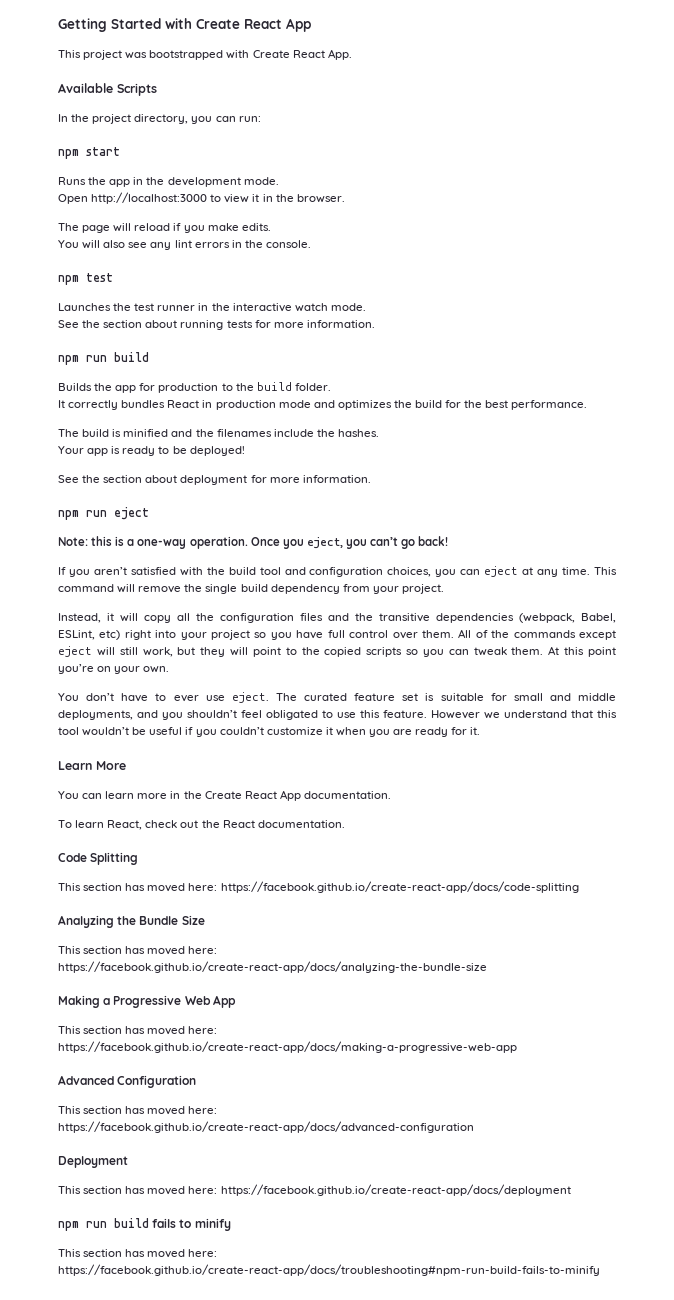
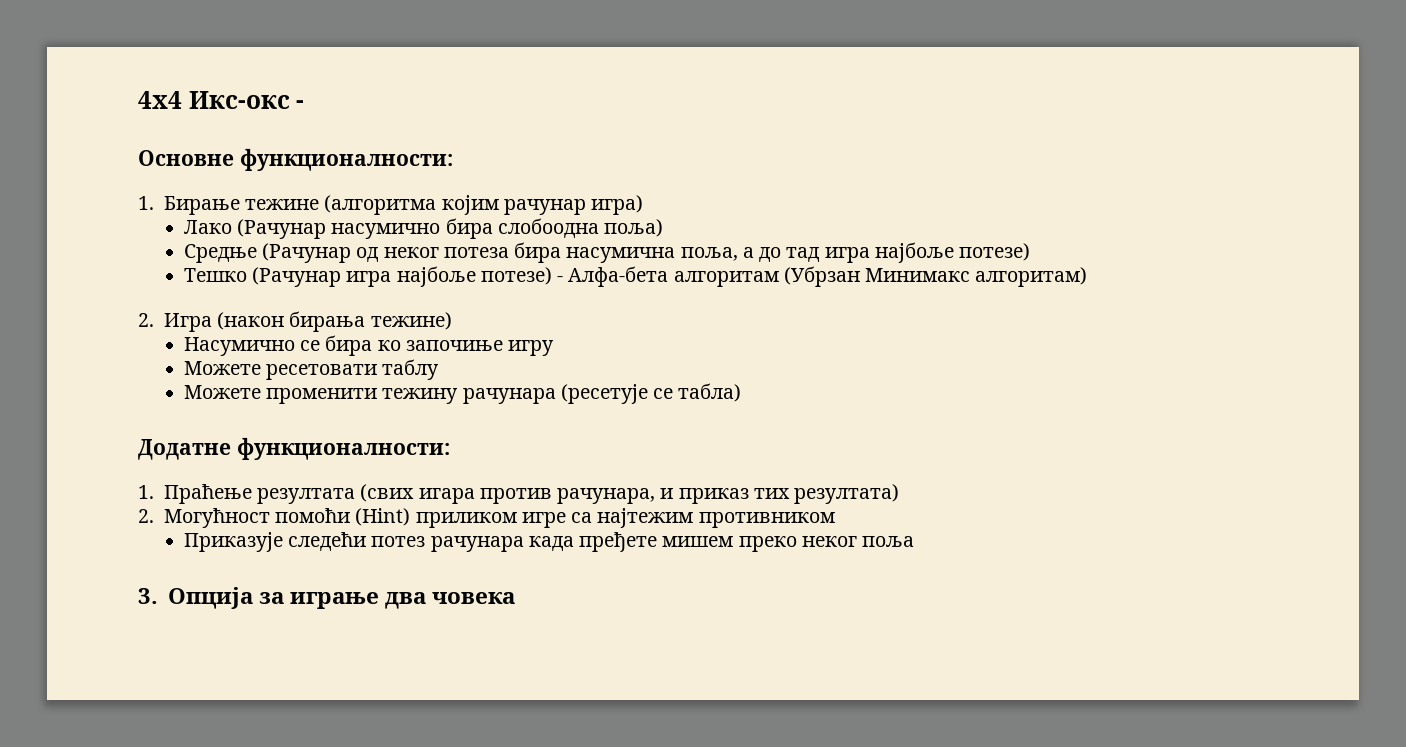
- Getting Started with Create React App
- This project was bootstrapped with Create React App.
- Available Scripts
- In the project directory, you can run:
- npm start
- Runs the app in the development mode.
- Open http://localhost:3000 to view it in the browser.
- The page will reload if you make edits.
- You will also see any lint errors in the console.
- npm test
- Launches the test runner in the interactive watch mode.
- See the section about running tests for more information.
- npm run build
- Builds the app for production to the build folder.
- It correctly bundles React in production mode and optimizes the build for the best performance.
- The build is minified and the filenames include the hashes.
- Your app is ready to be deployed!
- See the section about deployment for more information.
- npm run eject
- Note: this is a one-way operation. Once you eject, you can’t go back!
- If you aren’t satisfied with the build tool and configuration choices, you can eject at any time. This command will remove the single build dependency from your project.
- Instead, it will copy all the configuration files and the transitive dependencies (webpack, Babel, ESLint, etc) right into your project so you have full control over them. All of the commands except eject will still work, but they will point to the copied scripts so you can tweak them. At this point you’re on your own.
- You don’t have to ever use eject. The curated feature set is suitable for small and middle deployments, and you shouldn’t feel obligated to use this feature. However we understand that this tool wouldn’t be useful if you couldn’t customize it when you are ready for it.
- Learn More
- You can learn more in the Create React App documentation.
- To learn React, check out the React documentation.
- Code Splitting
- This section has moved here: https://facebook.github.io/create-react-app/docs/code-splitting
- Analyzing the Bundle Size
- This section has moved here: https://facebook.github.io/create-react-app/docs/analyzing-the-bundle-size
- Making a Progressive Web App
- This section has moved here: https://facebook.github.io/create-react-app/docs/making-a-progressive-web-app
- Advanced Configuration
- This section has moved here: https://facebook.github.io/create-react-app/docs/advanced-configuration
- Deployment
- This section has moved here: https://facebook.github.io/create-react-app/docs/deployment
- npm run build fails to minify
- This section has moved here: https://facebook.github.io/create-react-app/docs/troubleshooting#npm-run-build-fails-to-minify
+ 4x4 Икс-окс -
+ Основне функционалности:
+ 1. Бирање тежине (алгоритма којим рачунар игра)
+ Лако (Рачунар насумично бира слобоодна поља)
+ Средње (Рачунар од неког потеза бира насумична поља, а до тад игра најбоље потезе)
+ Тешко (Рачунар игра најбоље потезе) - Алфа-бета алгоритам (Убрзан Минимакс алгоритам)
+ 2. Игра (након бирања тежине)
+ Насумично се бира ко започиње игру
+ Можете ресетовати таблу
+ Можете променити тежину рачунара (ресетује се табла)
+ Додатне функционалности:
+ 1. Праћење резултата (свих игара против рачунара, и приказ тих резултата)
+ 2. Могућност помоћи (Hint) приликом игре са најтежим противником
+ Приказује следећи потез рачунара када пређете мишем преко неког поља
+ 3. Опција за играње два човека

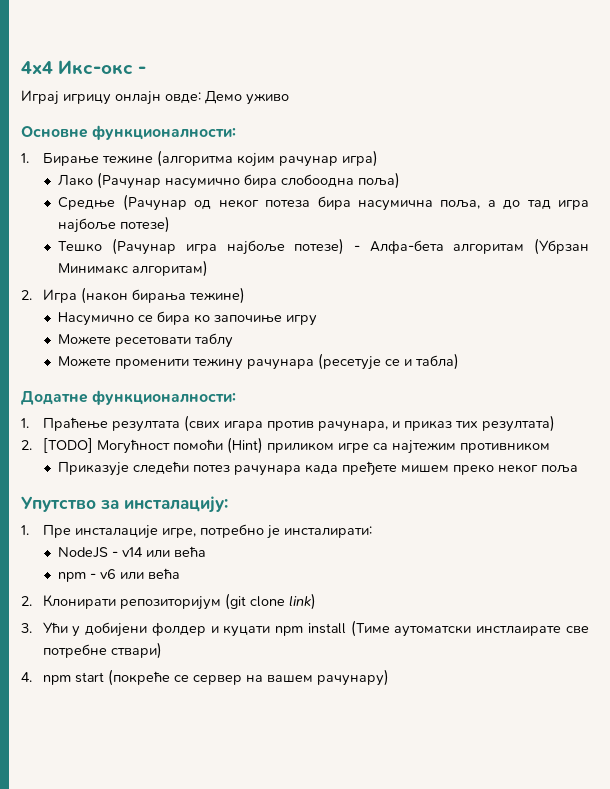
+ Играј игрицу онлајн овде: Демо уживо
- Можете променити тежину рачунара (ресетује се табла)
+ Можете променити тежину рачунара (ресетује се и табла)
- 2. Могућност помоћи (Hint) приликом игре са најтежим противником
+ 2. [TODO] Могућност помоћи (Hint) приликом игре са најтежим противником
- 3. Опција за играње два човека
+ Упутство за инсталацију:
+ 1. Пре инсталације игре, потребно је инсталирати:
+ NodeJS - v14 или већа
+ npm - v6 или већа
+ 2. Клонирати репозиторијум (git clone link)
+ 3. Ући у добијени фолдер и куцати npm install (Тиме аутоматски инстлаирате све потребне ствари)
+ 4. npm start (покреће се сервер на вашем рачунару)

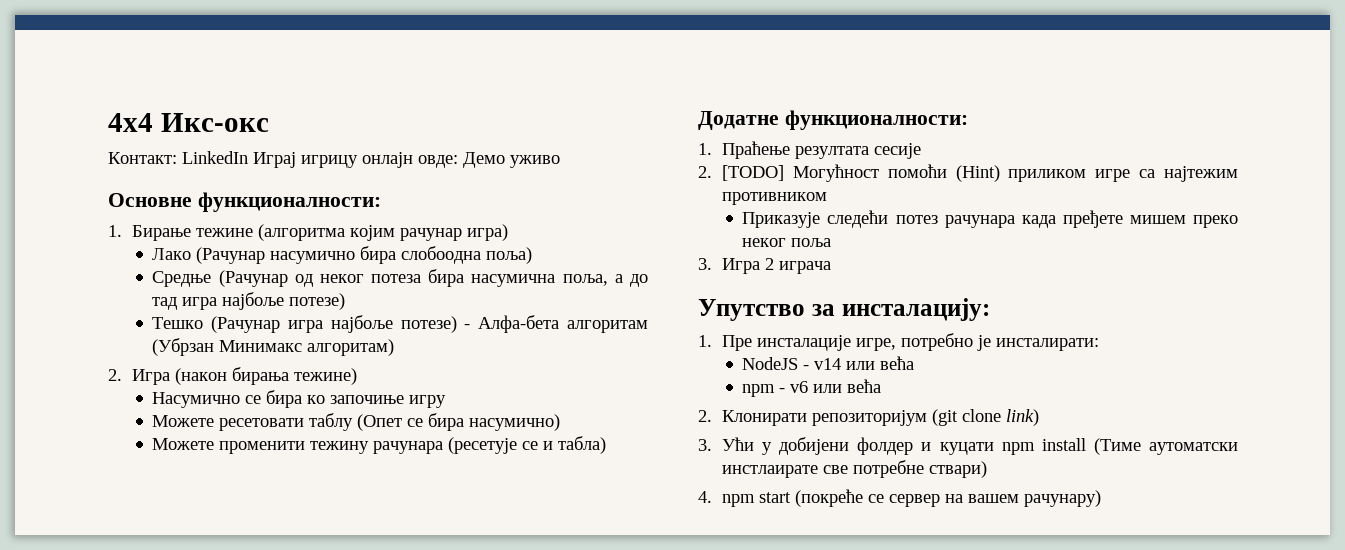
- 4x4 Икс-окс -
- Играј игрицу онлајн овде: Демо уживо
+ 4x4 Икс-окс
+ Контакт: LinkedIn Играј игрицу онлајн овде: Демо уживо
- Можете ресетовати таблу
+ Можете ресетовати таблу (Опет се бира насумично)
- 1. Праћење резултата (свих игара против рачунара, и приказ тих резултата)
+ 1. Праћење резултата сесије
+ 3. Игра 2 играча

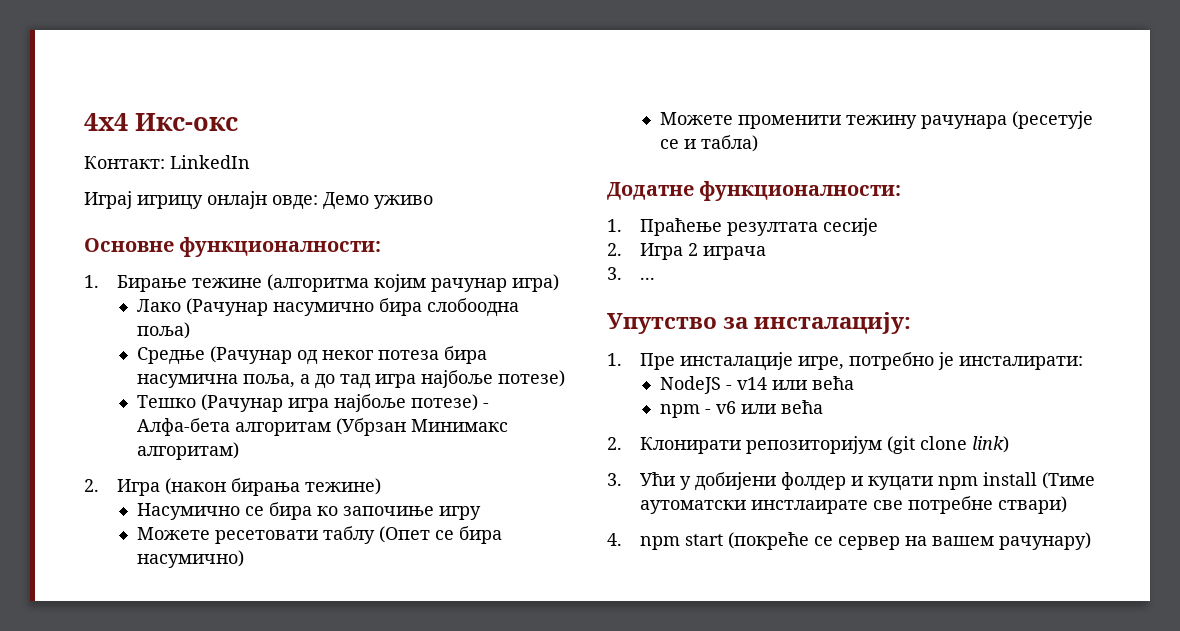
- Контакт: LinkedIn Играј игрицу онлајн овде: Демо уживо
+ Контакт: LinkedIn
+ Играј игрицу онлајн овде: Демо уживо
- 2. [TODO] Могућност помоћи (Hint) приликом игре са најтежим противником
- Приказује следећи потез рачунара када пређете мишем преко неког поља
- 3. Игра 2 играча
+ 2. Игра 2 играча
+ 3. ...

